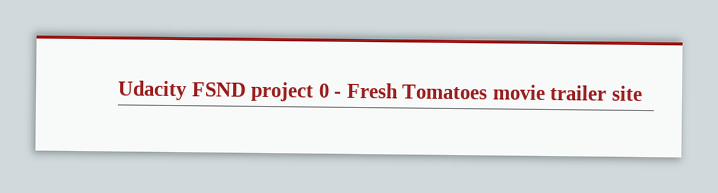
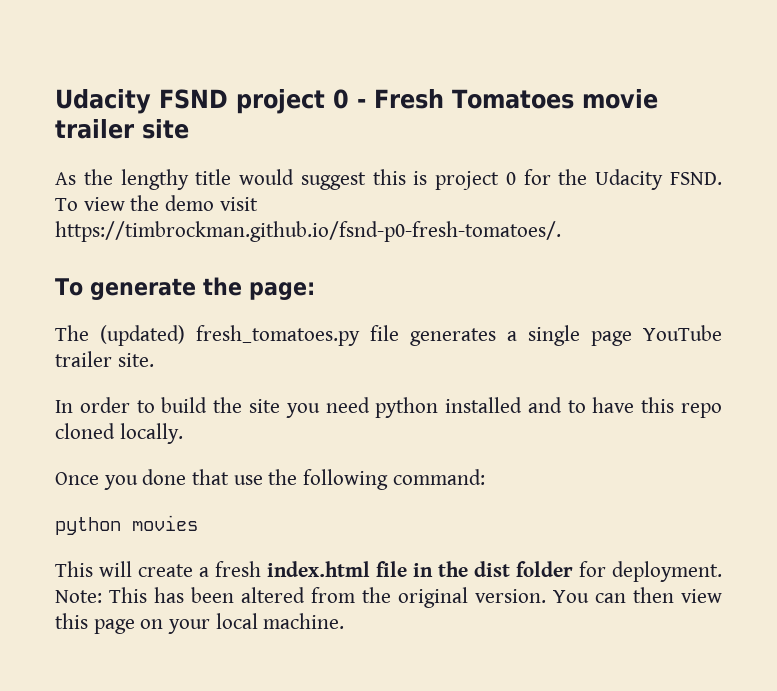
+ As the lengthy title would suggest this is project 0 for the Udacity FSND. To view the demo visit https://timbrockman.github.io/fsnd-p0-fresh-tomatoes/.
+ To generate the page:
+ The (updated) fresh_tomatoes.py file generates a single page YouTube trailer site.
+ In order to build the site you need python installed and to have this repo cloned locally.
+ Once you done that use the following command:
+ python movies
+ This will create a fresh index.html file in the dist folder for deployment. Note: This has been altered from the original version. You can then view this page on your local machine.

